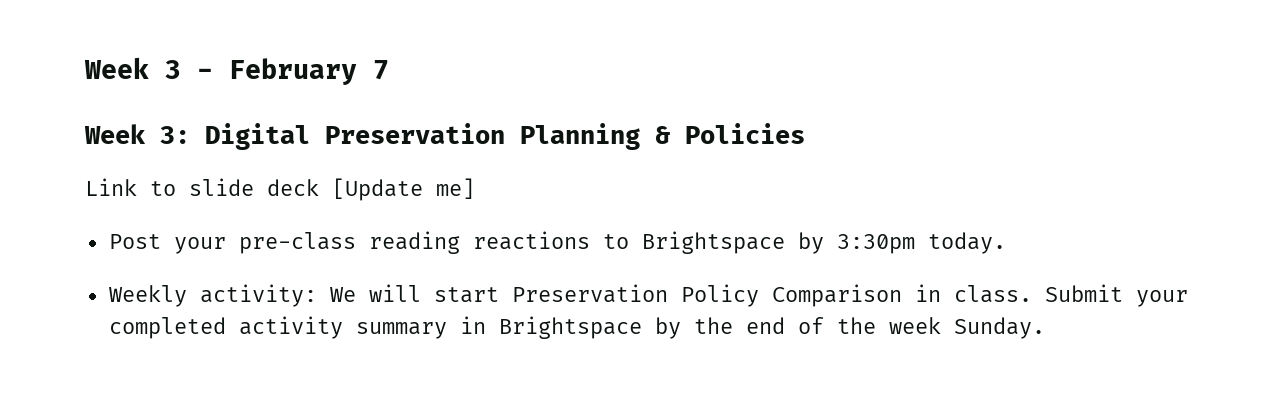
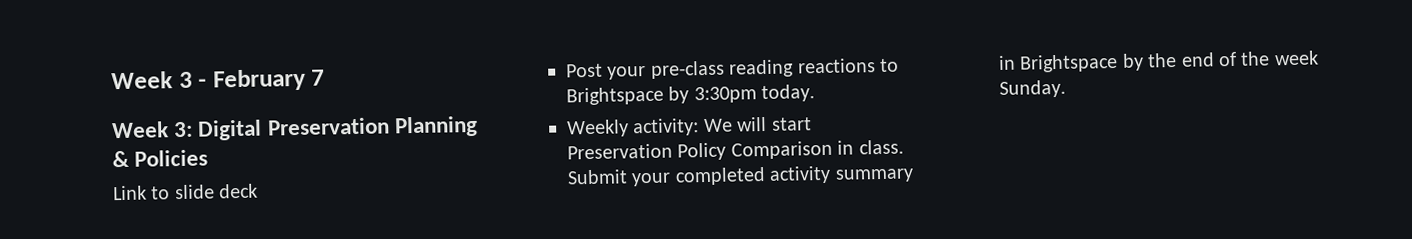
- Link to slide deck [Update me]
+ Link to slide deck

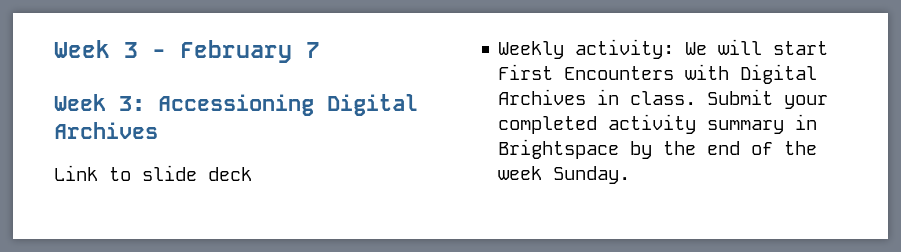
- Week 3: Digital Preservation Planning & Policies
+ Week 3: Accessioning Digital Archives
- Post your pre-class reading reactions to Brightspace by 3:30pm today.
- Weekly activity: We will start Preservation Policy Comparison in class.
+ Weekly activity: We will start First Encounters with Digital Archives in class.

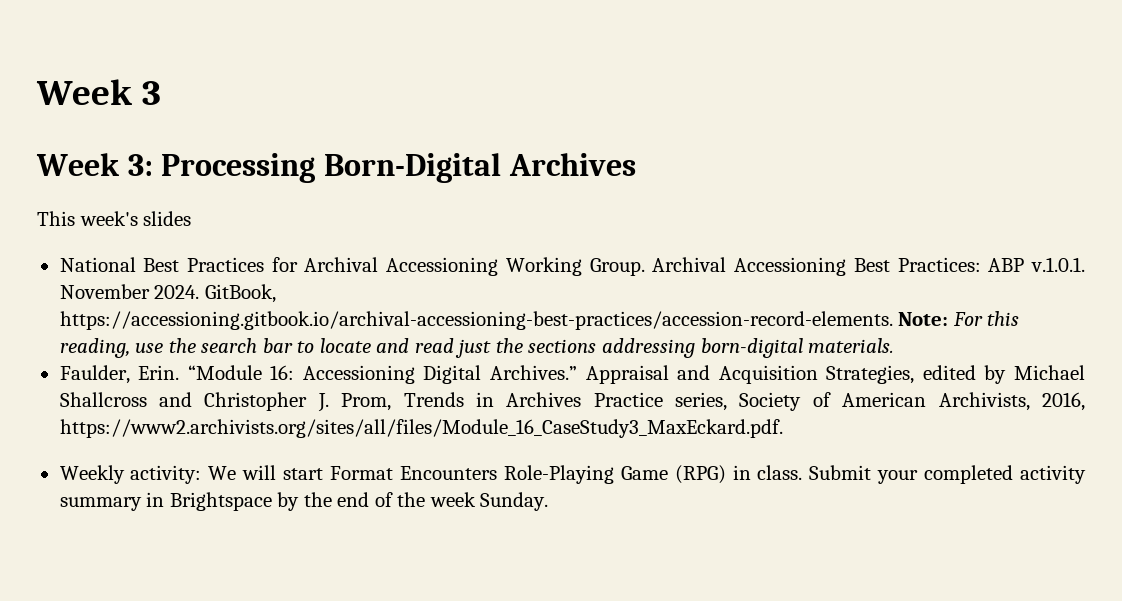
- Week 3 - February 7
+ Week 3
- Week 3: Accessioning Digital Archives
- Link to slide deck
+ Week 3: Processing Born-Digital Archives
+ This week's slides
+ National Best Practices for Archival Accessioning Working Group. Archival Accessioning Best Practices: ABP v.1.0.1. November 2024. GitBook, https://accessioning.gitbook.io/archival-accessioning-best-practices/accession-record-elements. Note: For this reading, use the search bar to locate and read just the sections addressing born-digital materials.
+ Faulder, Erin. “Module 16: Accessioning Digital Archives.” Appraisal and Acquisition Strategies, edited by Michael Shallcross and Christopher J. Prom, Trends in Archives Practice series, Society of American Archivists, 2016, https://www2.archivists.org/sites/all/files/Module_16_CaseStudy3_MaxEckard.pdf.
- Weekly activity: We will start First Encounters with Digital Archives in class.
+ Weekly activity: We will start Format Encounters Role-Playing Game (RPG) in class.

